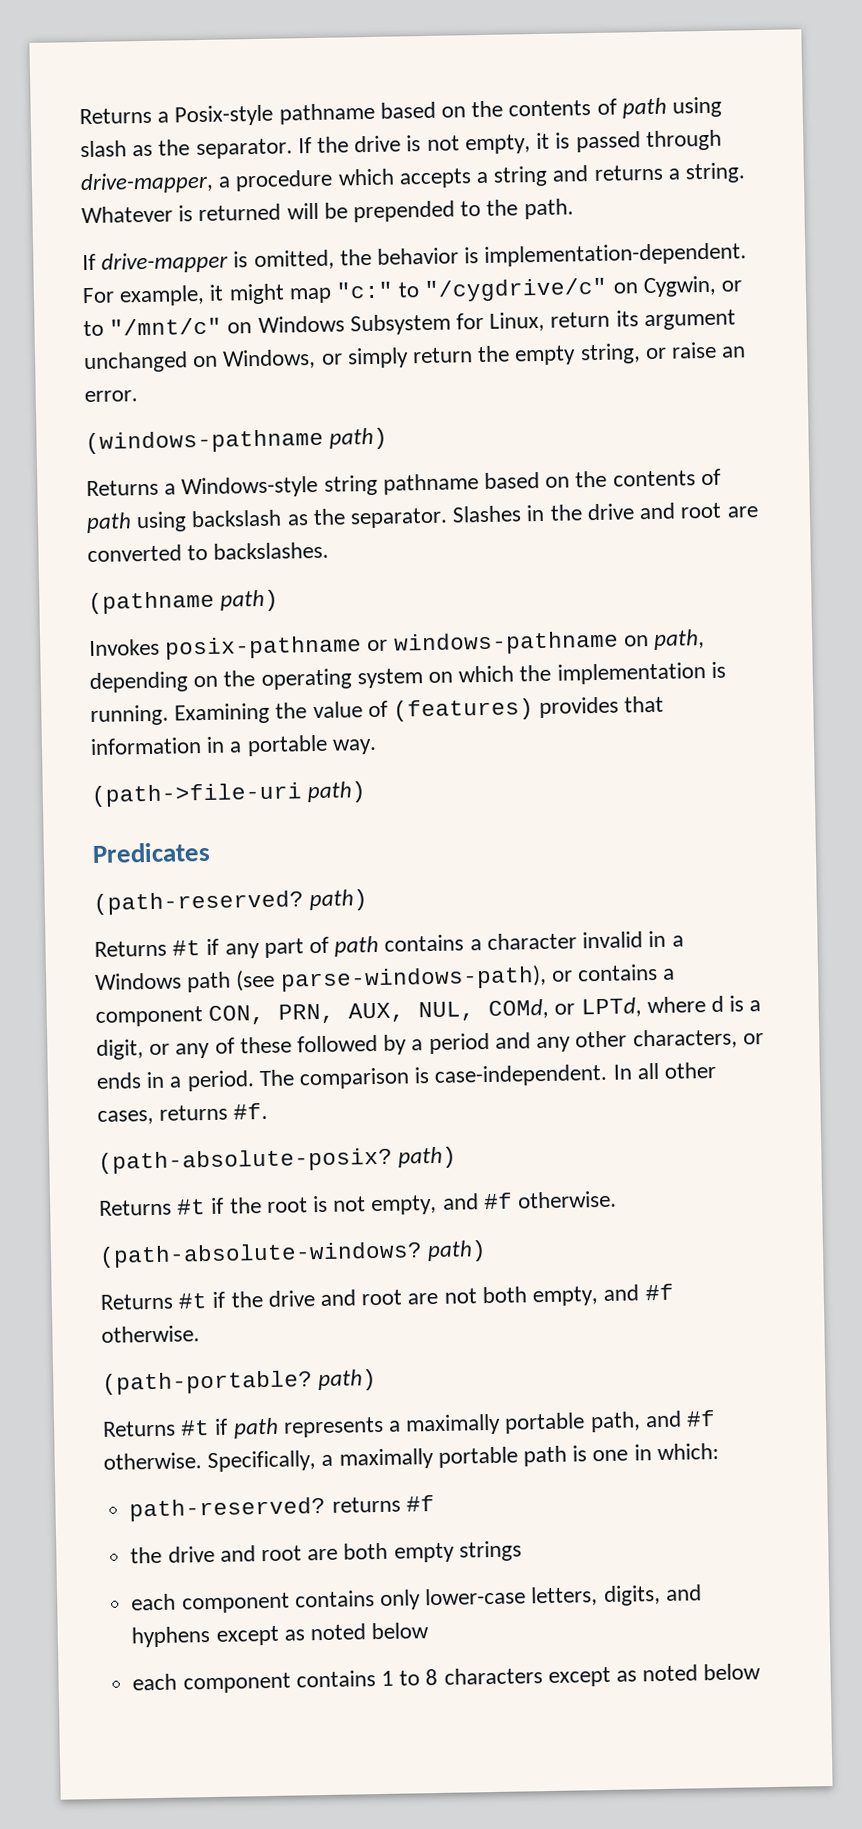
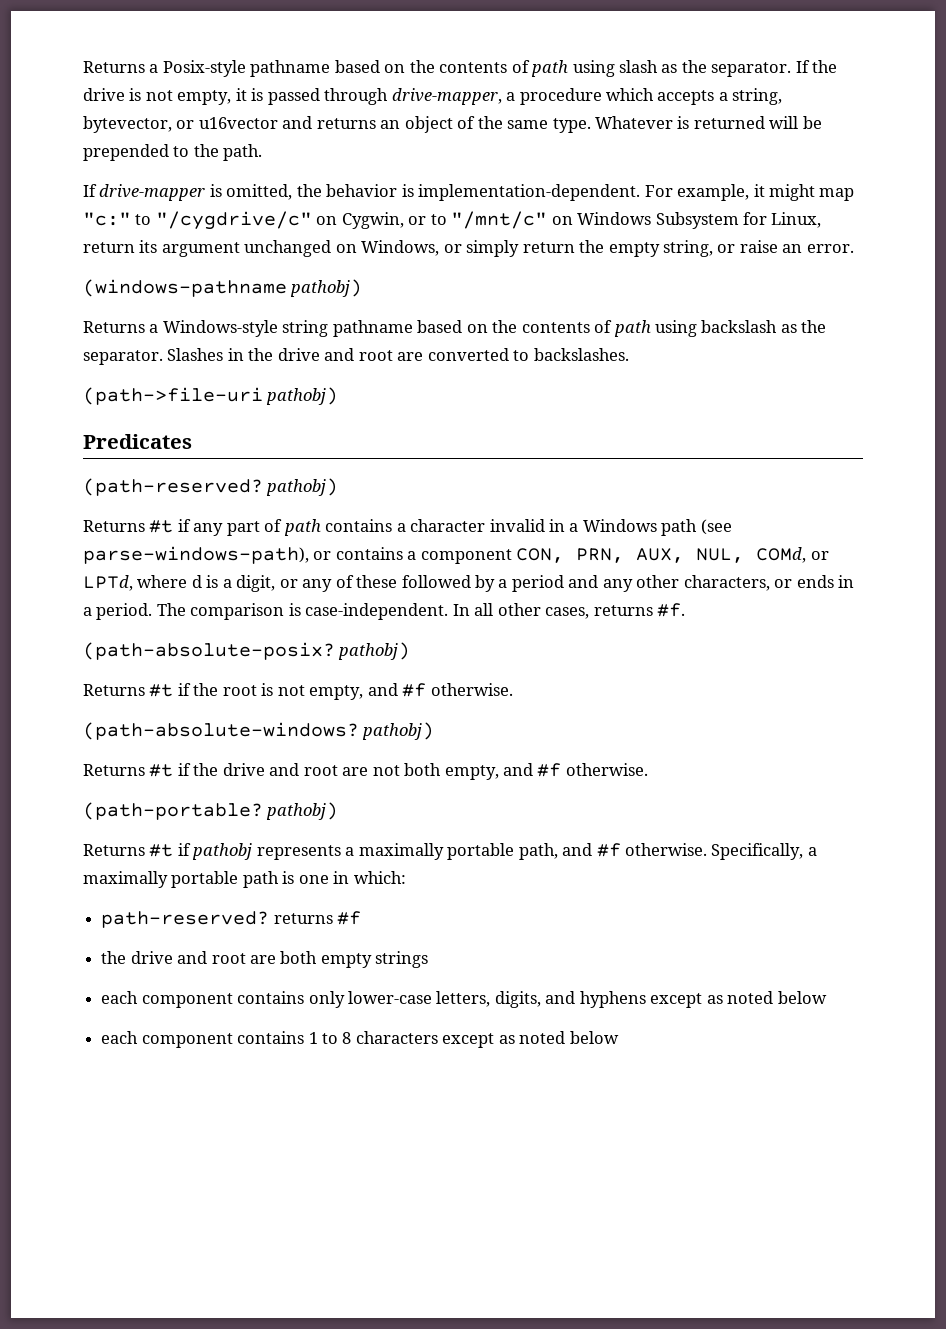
- If the drive is not empty, it is passed through drive-mapper, a procedure which accepts a string and returns a string.
+ If the drive is not empty, it is passed through drive-mapper, a procedure which accepts a string, bytevector, or u16vector and returns an object of the same type.
- (windows-pathname path)
+ (windows-pathname pathobj)
- (pathname path)
- Invokes posix-pathname or windows-pathname on path, depending on the operating system on which the implementation is running. Examining the value of (features) provides that information in a portable way.
- (path->file-uri path)
+ (path->file-uri pathobj)
- (path-reserved? path)
+ (path-reserved? pathobj)
- (path-absolute-posix? path)
+ (path-absolute-posix? pathobj)
- (path-absolute-windows? path)
+ (path-absolute-windows? pathobj)
- (path-portable? path)
- Returns #t if path represents a maximally portable path, and #f otherwise.
+ (path-portable? pathobj)
+ Returns #t if pathobj represents a maximally portable path, and #f otherwise.

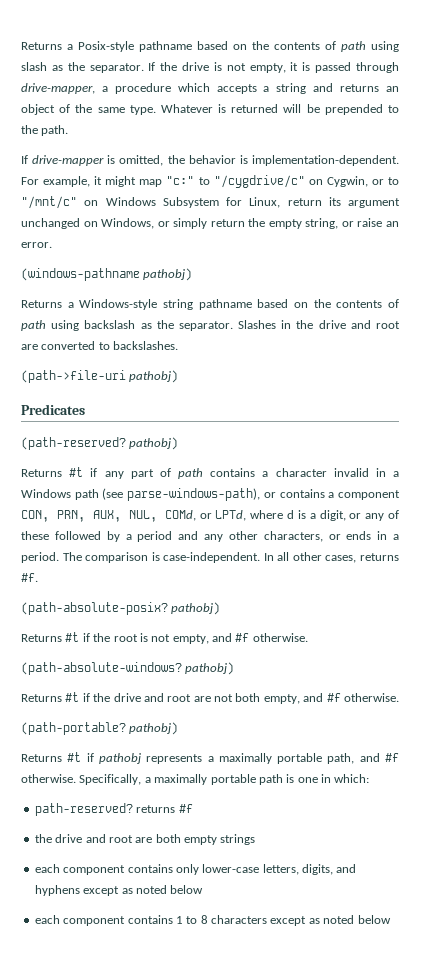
- If the drive is not empty, it is passed through drive-mapper, a procedure which accepts a string, bytevector, or u16vector and returns an object of the same type.
+ If the drive is not empty, it is passed through drive-mapper, a procedure which accepts a string and returns an object of the same type.

